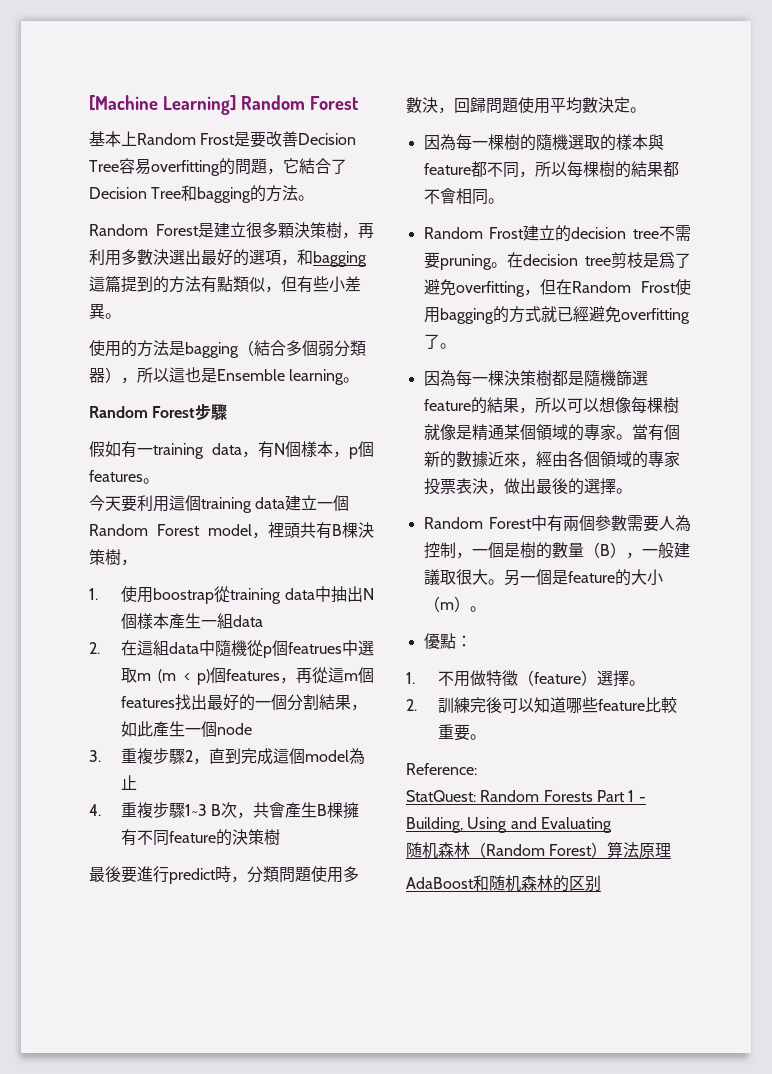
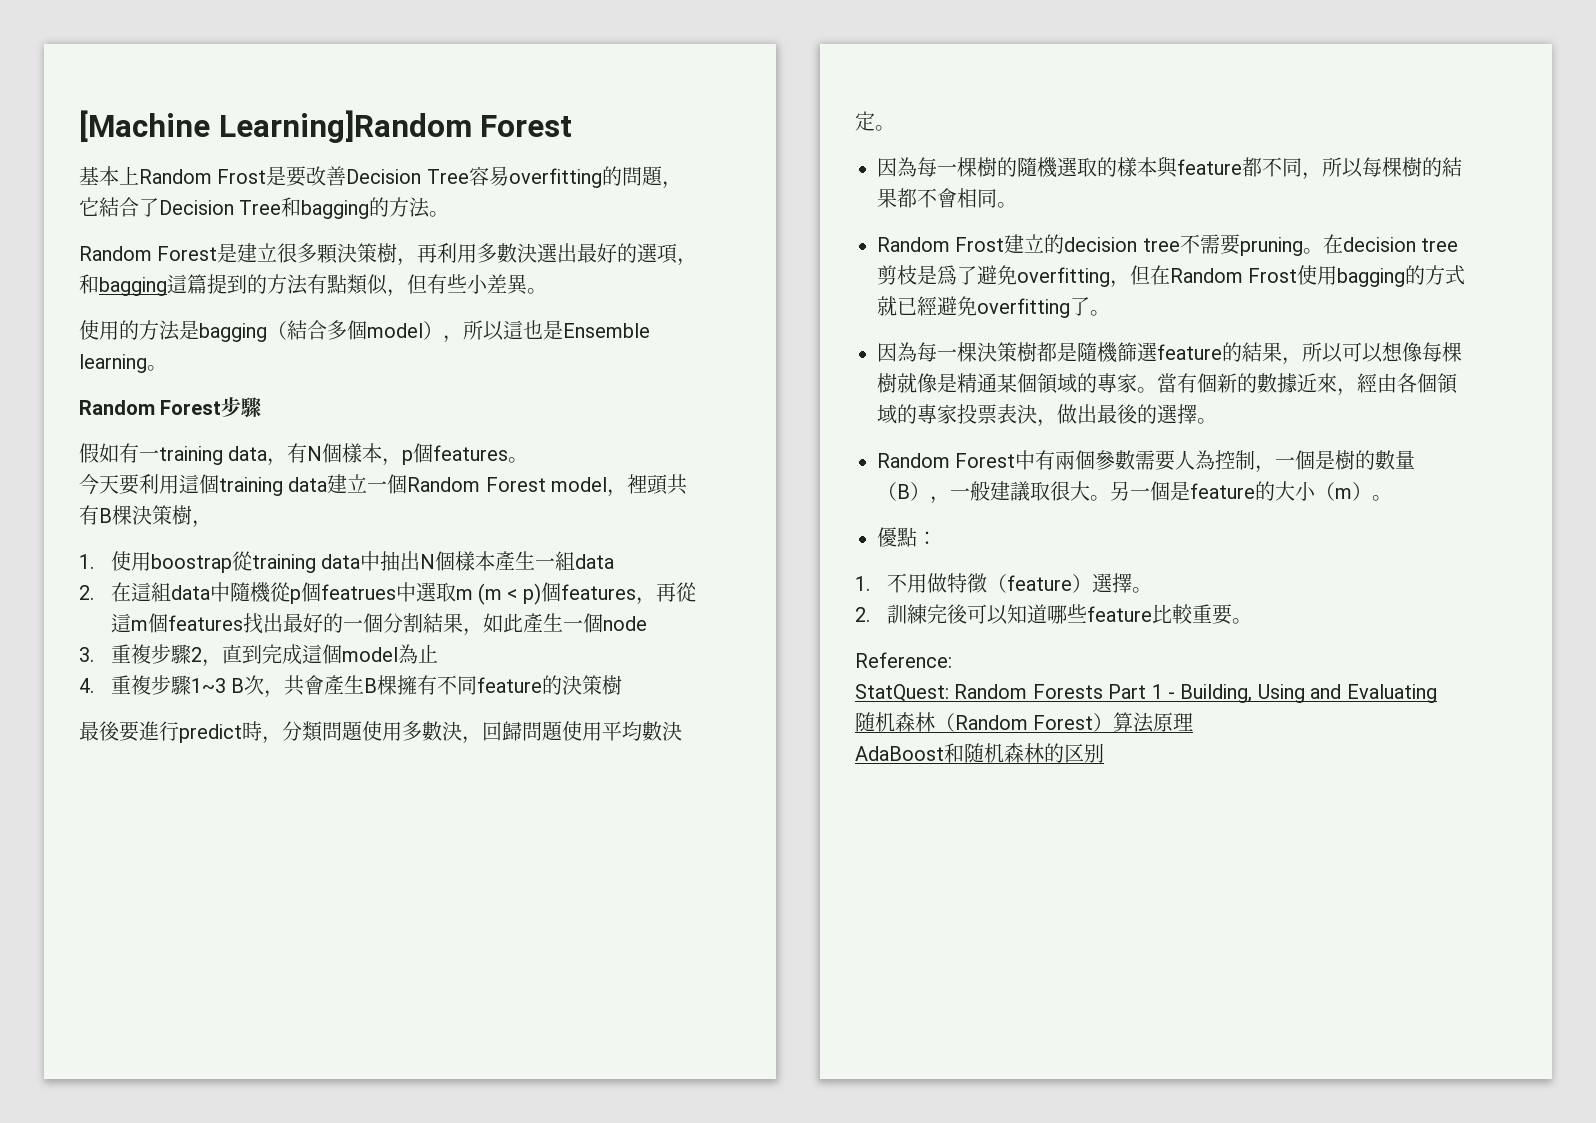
- [Machine Learning] Random Forest
+ [Machine Learning]Random Forest
- 使用的方法是bagging（結合多個弱分類器），所以這也是Ensemble learning。
+ 使用的方法是bagging（結合多個model），所以這也是Ensemble learning。

